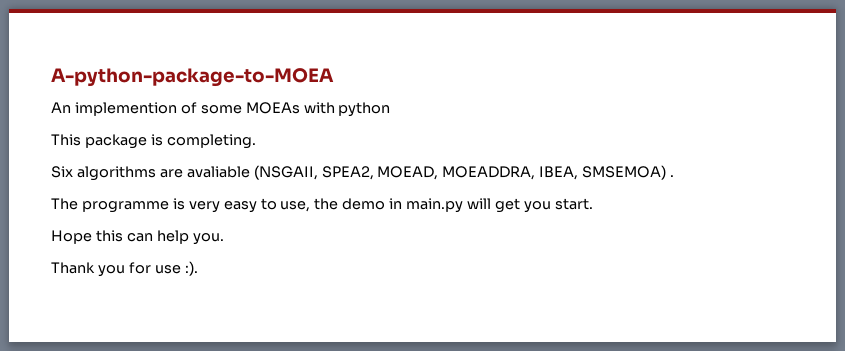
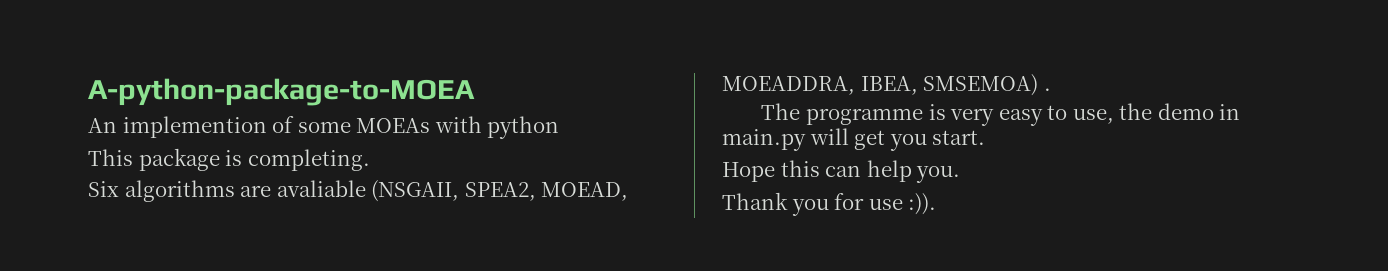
- Thank you for use :).
+ Thank you for use :)).

